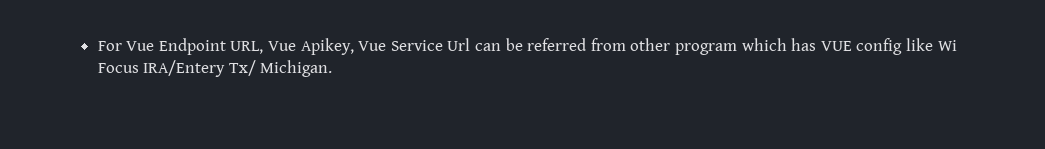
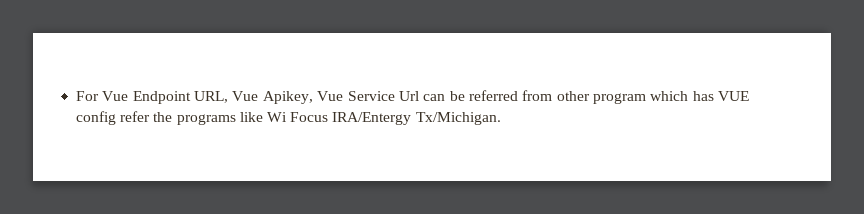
- For Vue Endpoint URL, Vue Apikey, Vue Service Url can be referred from other program which has VUE config like Wi Focus IRA/Entery Tx/ Michigan.
+ For Vue Endpoint URL, Vue Apikey, Vue Service Url can be referred from other program which has VUE config refer the programs like Wi Focus IRA/Entergy Tx/Michigan.

